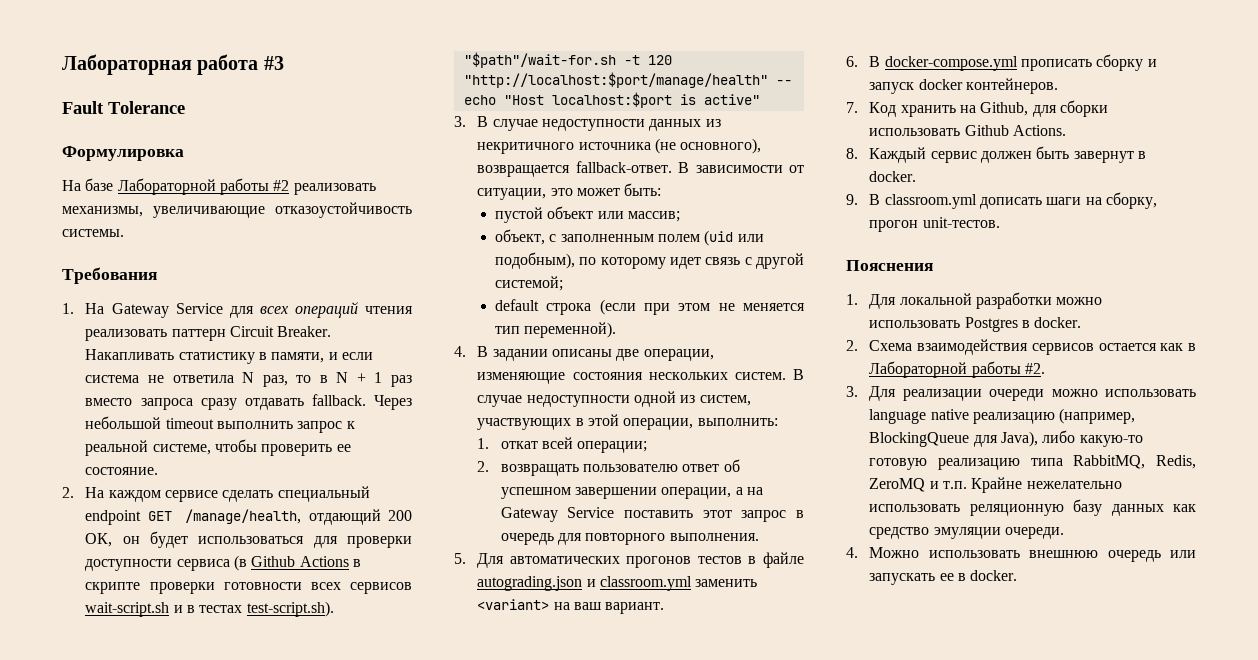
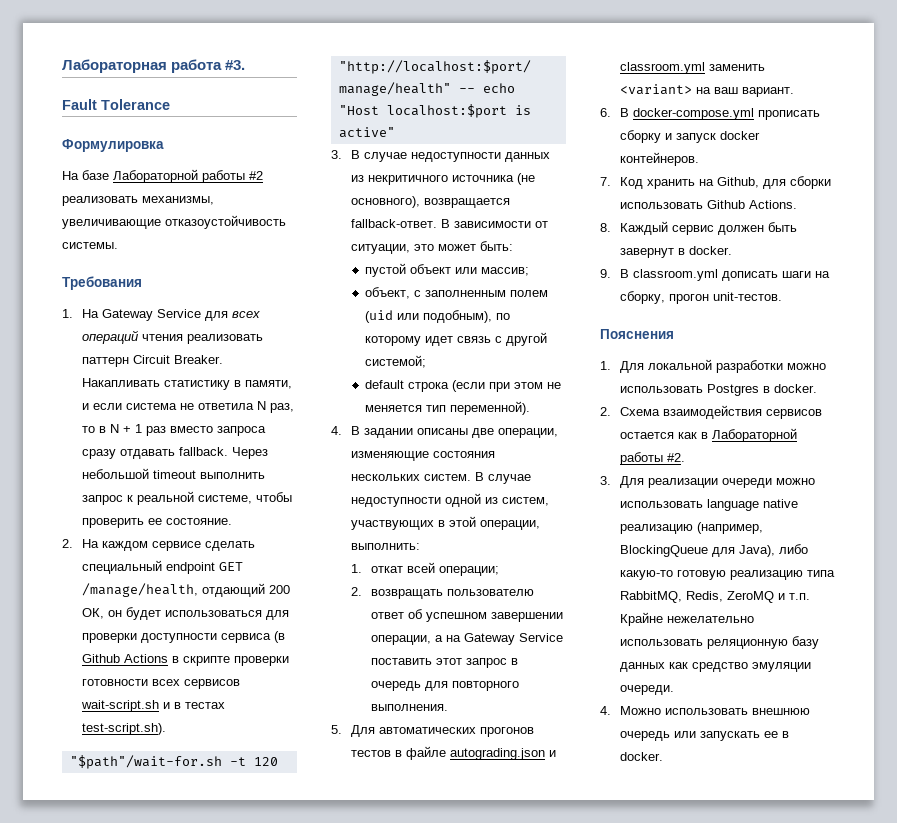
- Лабораторная работа #3
+ Лабораторная работа #3.

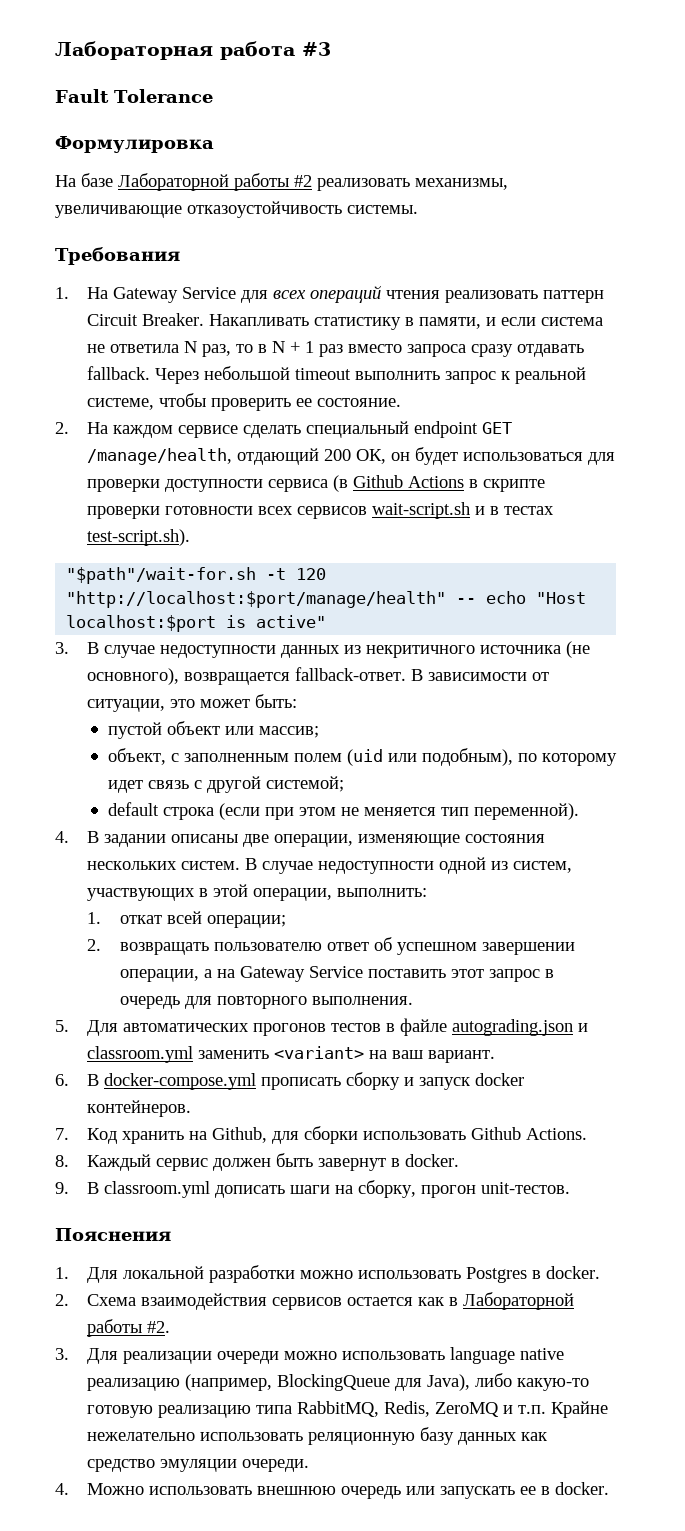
- Лабораторная работа #3.
+ Лабораторная работа #3

